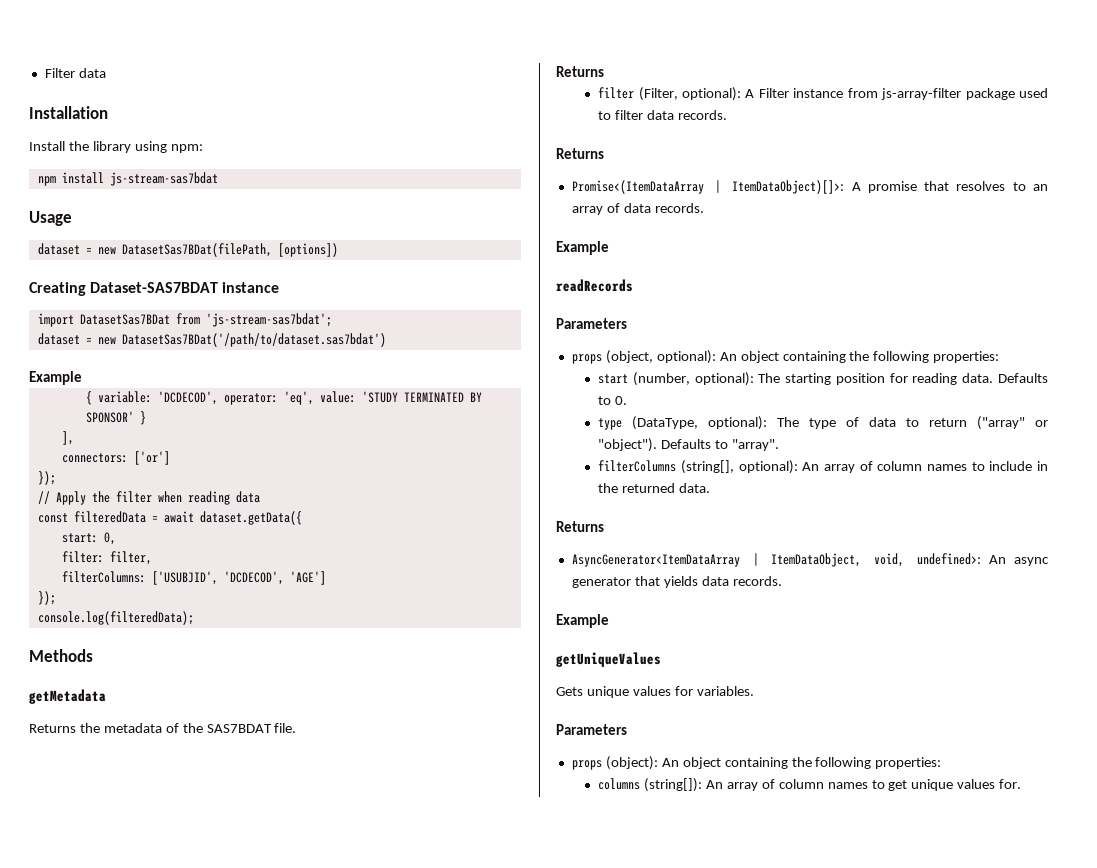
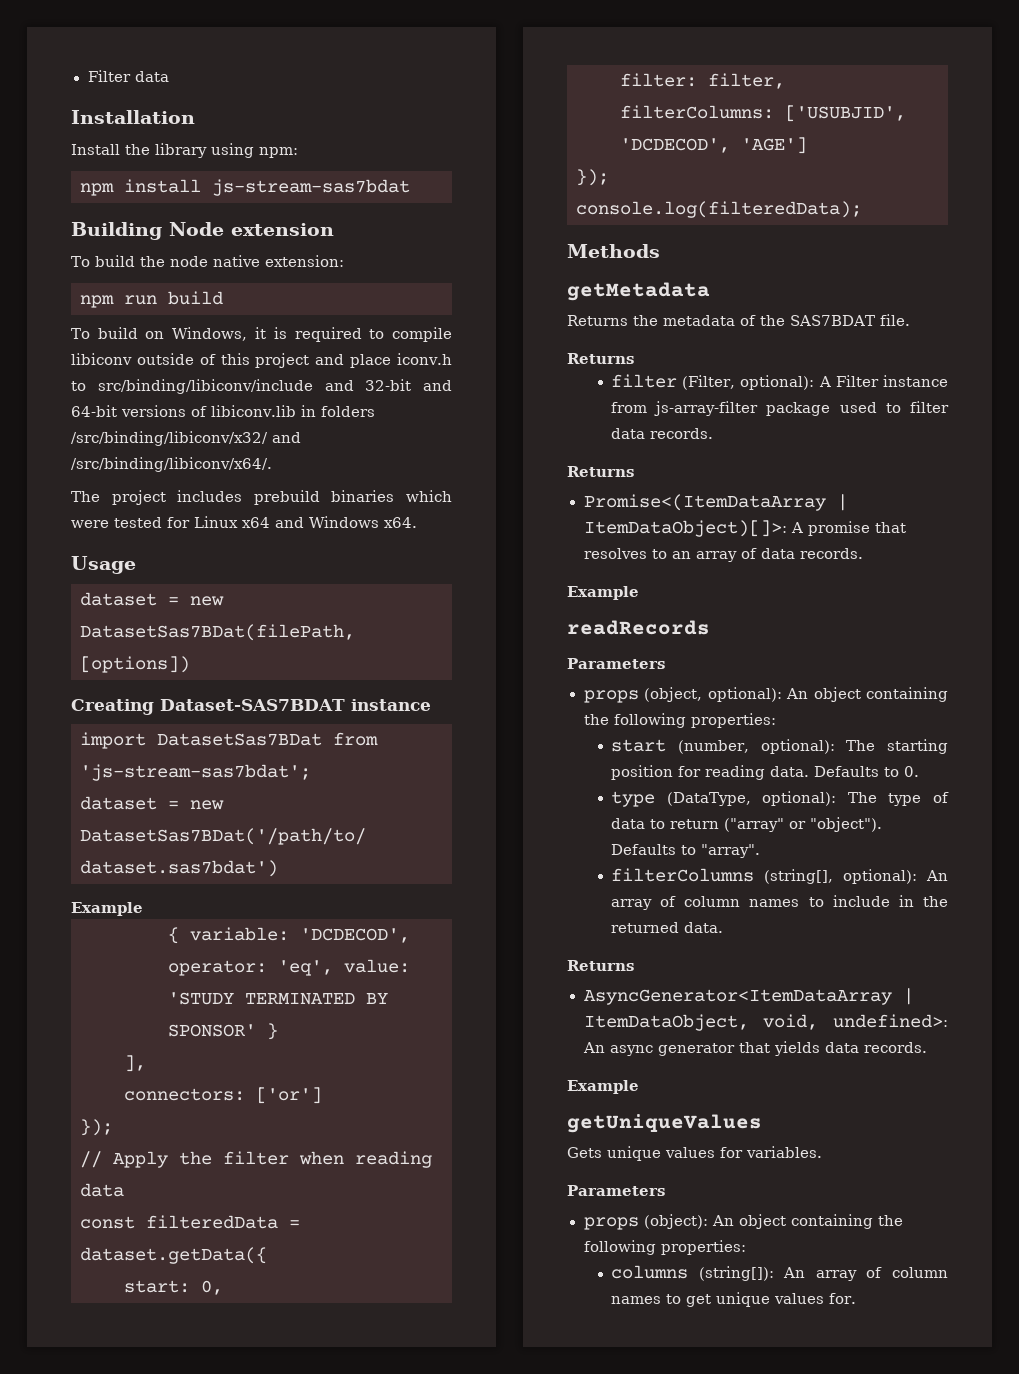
+ Building Node extension
+ To build the node native extension:
+ npm run build
+ To build on Windows, it is required to compile libiconv outside of this project and place iconv.h to src/binding/libiconv/include and 32-bit and 64-bit versions of libiconv.lib in folders /src/binding/libiconv/x32/ and /src/binding/libiconv/x64/.
+ The project includes prebuild binaries which were tested for Linux x64 and Windows x64.
- const filteredData = await dataset.getData({
+ const filteredData = dataset.getData({

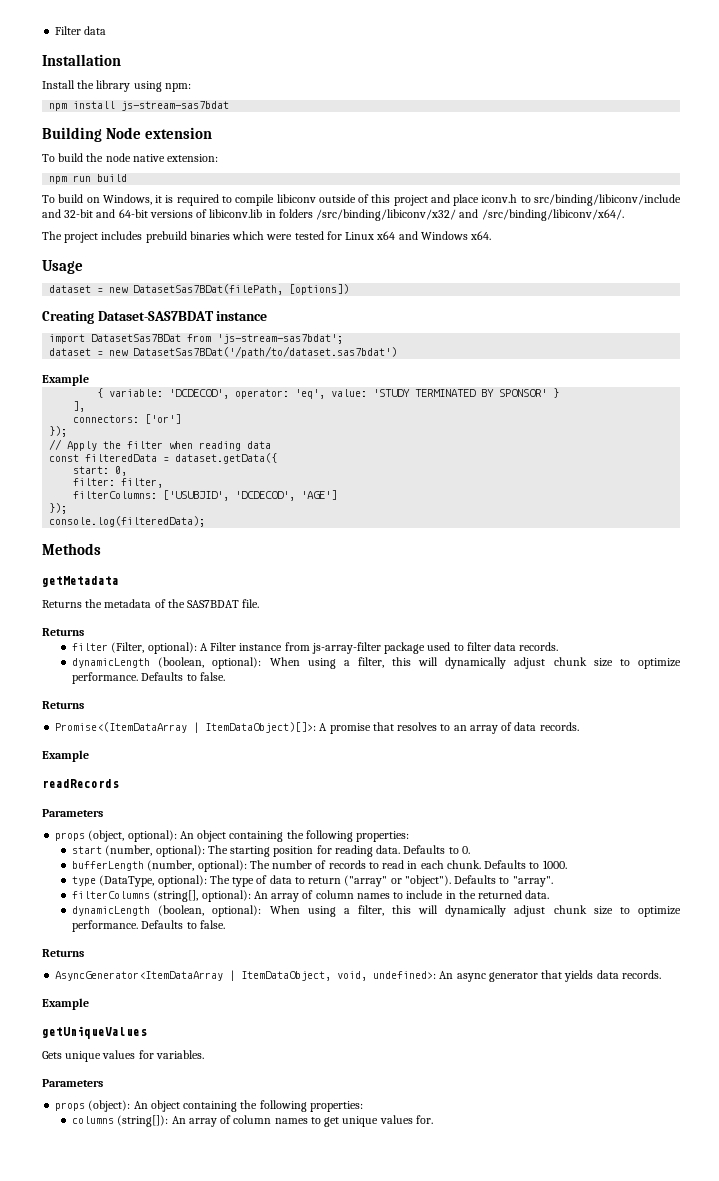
  filter (Filter, optional): A Filter instance from js-array-filter package used to filter data records.
+ dynamicLength (boolean, optional): When using a filter, this will dynamically adjust chunk size to optimize performance. Defaults to false.
+ bufferLength (number, optional): The number of records to read in each chunk. Defaults to 1000.
  filterColumns (string[], optional): An array of column names to include in the returned data.
+ dynamicLength (boolean, optional): When using a filter, this will dynamically adjust chunk size to optimize performance. Defaults to false.

